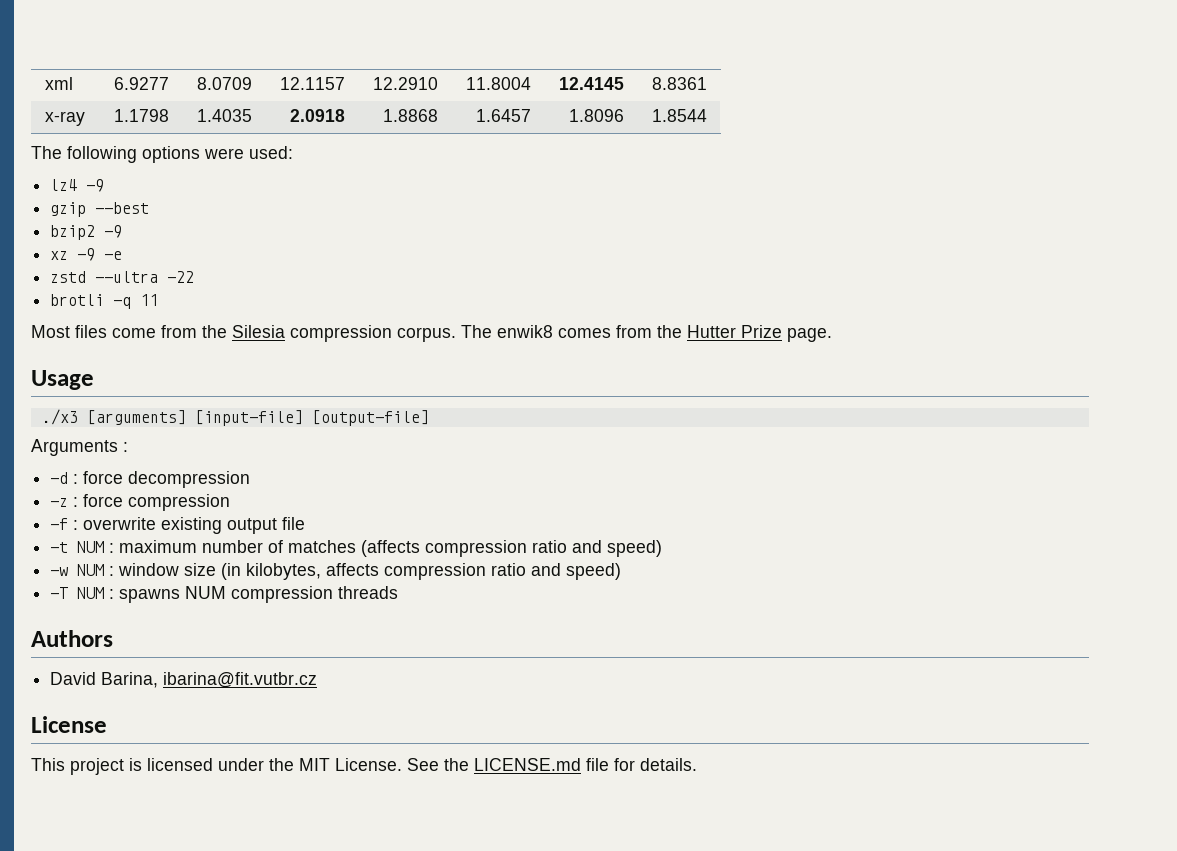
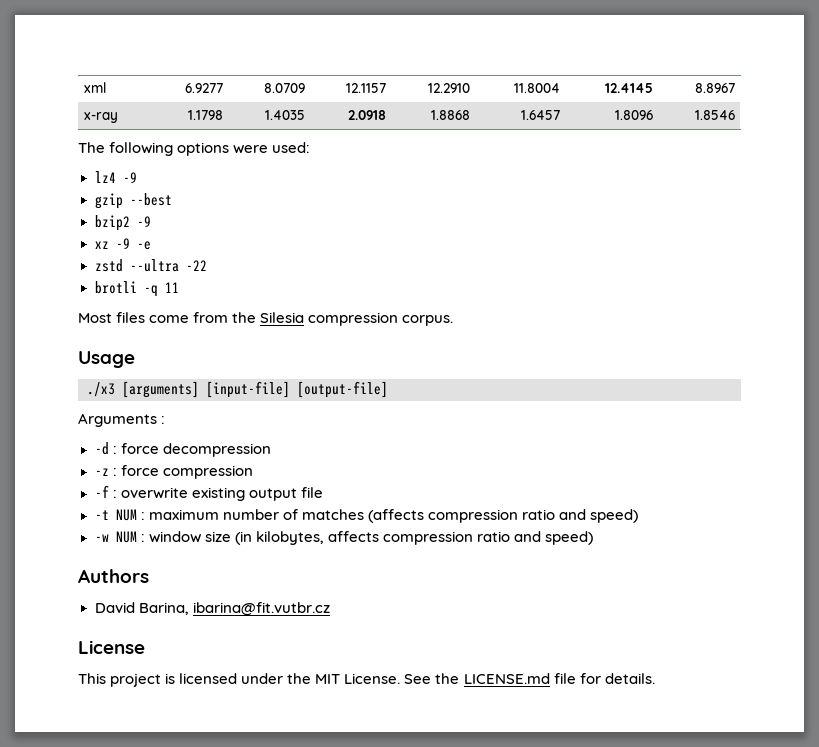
- xml | 6.9277 | 8.0709 | 12.1157 | 12.2910 | 11.8004 | 12.4145 | 8.8361
+ xml | 6.9277 | 8.0709 | 12.1157 | 12.2910 | 11.8004 | 12.4145 | 8.8967
- x-ray | 1.1798 | 1.4035 | 2.0918 | 1.8868 | 1.6457 | 1.8096 | 1.8544
+ x-ray | 1.1798 | 1.4035 | 2.0918 | 1.8868 | 1.6457 | 1.8096 | 1.8546
- The enwik8 comes from the Hutter Prize page.
- -T NUM : spawns NUM compression threads

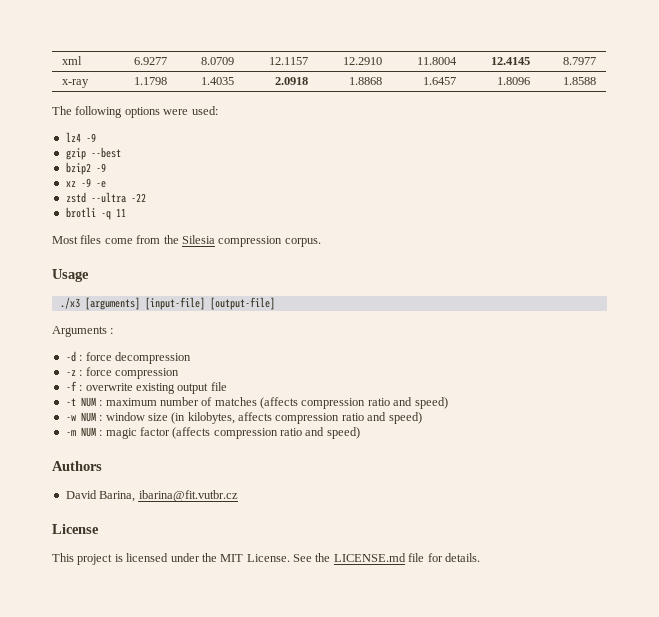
- xml | 6.9277 | 8.0709 | 12.1157 | 12.2910 | 11.8004 | 12.4145 | 8.8967
+ xml | 6.9277 | 8.0709 | 12.1157 | 12.2910 | 11.8004 | 12.4145 | 8.7977
- x-ray | 1.1798 | 1.4035 | 2.0918 | 1.8868 | 1.6457 | 1.8096 | 1.8546
+ x-ray | 1.1798 | 1.4035 | 2.0918 | 1.8868 | 1.6457 | 1.8096 | 1.8588
+ -m NUM : magic factor (affects compression ratio and speed)

